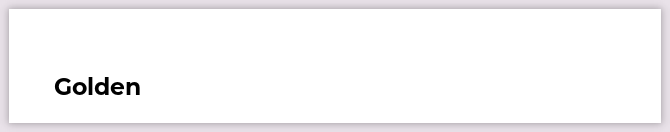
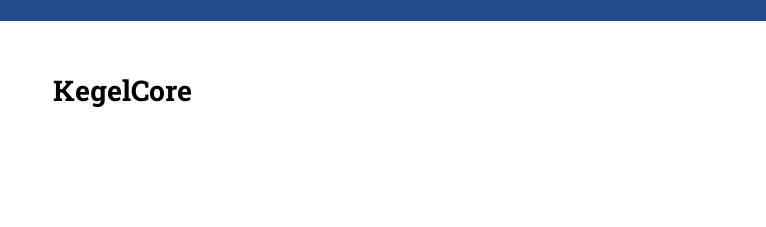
- Golden
+ KegelCore

